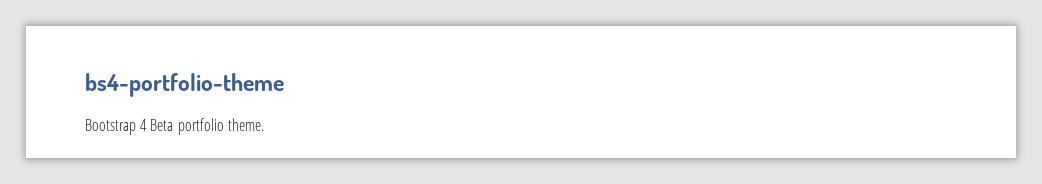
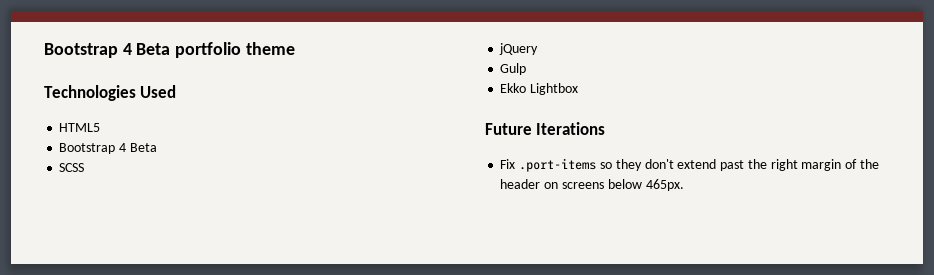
- bs4-portfolio-theme
- Bootstrap 4 Beta portfolio theme.
+ Bootstrap 4 Beta portfolio theme
+ Technologies Used
+ HTML5
+ Bootstrap 4 Beta
+ SCSS
+ jQuery
+ Gulp
+ Ekko Lightbox
+ Future Iterations
+ Fix .port-items so they don't extend past the right margin of the header on screens below 465px.

